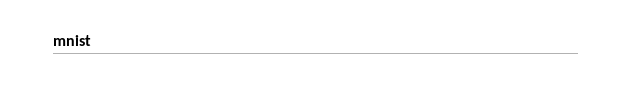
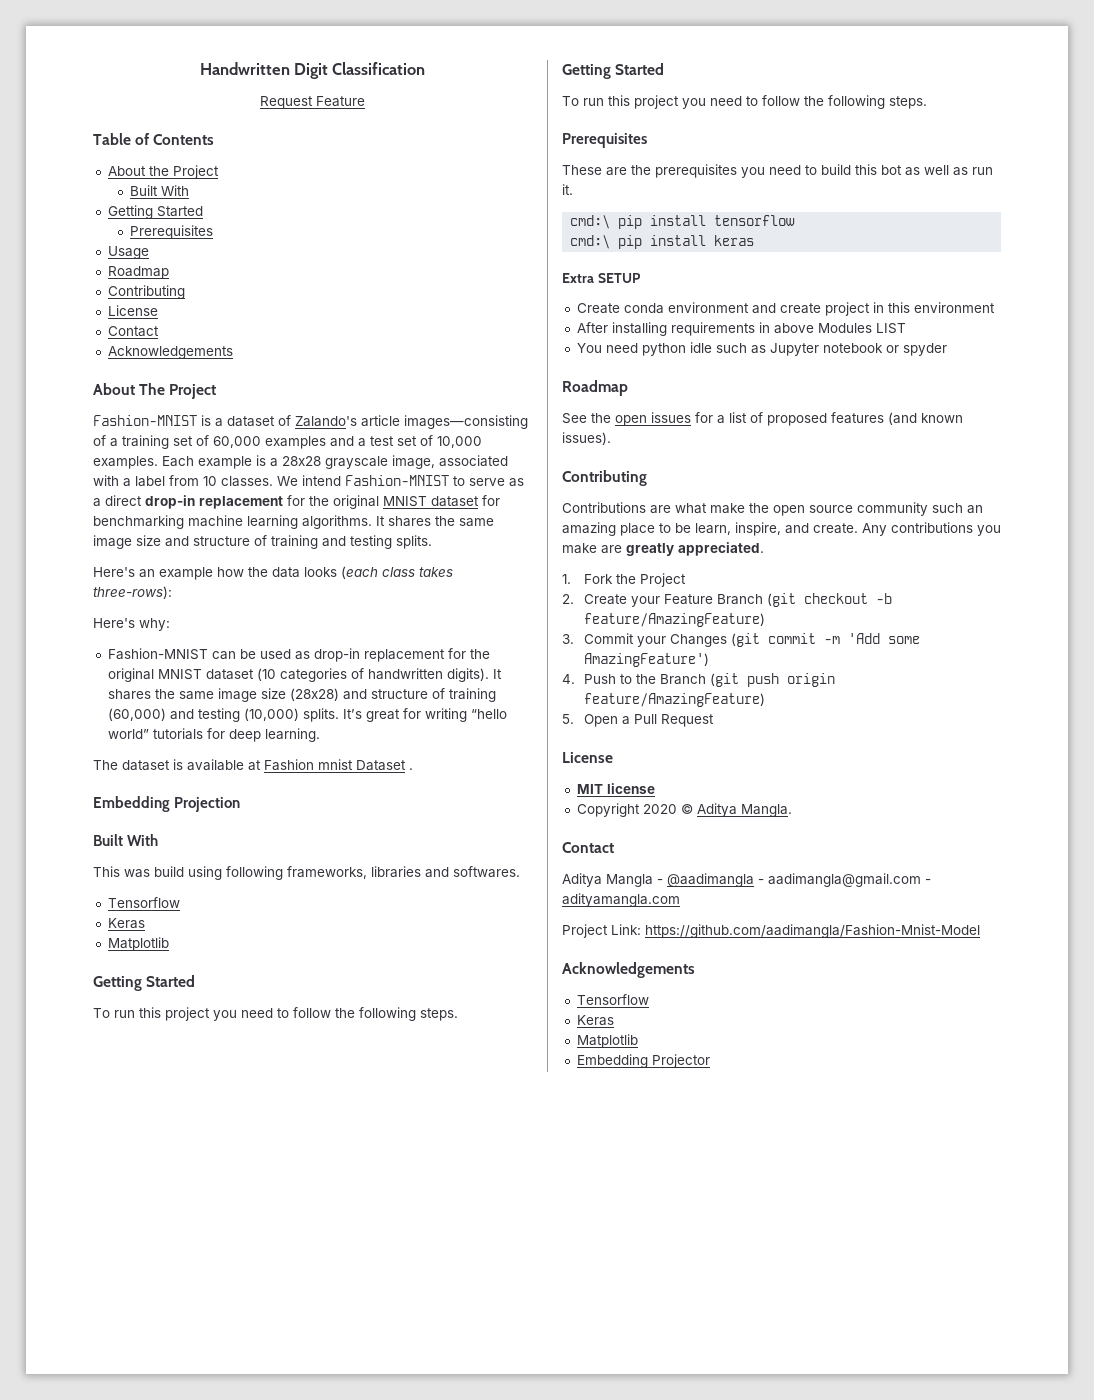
- mnist
+ Handwritten Digit Classification
+ Request Feature
+ Table of Contents
+ About the Project
+ Built With
+ Getting Started
+ Prerequisites
+ Usage
+ Roadmap
+ Contributing
+ License
+ Contact
+ Acknowledgements
+ About The Project
+ Fashion-MNIST is a dataset of Zalando's article images—consisting of a training set of 60,000 examples and a test set of 10,000 examples. Each example is a 28x28 grayscale image, associated with a label from 10 classes. We intend Fashion-MNIST to serve as a direct drop-in replacement for the original MNIST dataset for benchmarking machine learning algorithms. It shares the same image size and structure of training and testing splits.
+ Here's an example how the data looks (each class takes three-rows):
+ Here's why:
+ Fashion-MNIST can be used as drop-in replacement for the original MNIST dataset (10 categories of handwritten digits). It shares the same image size (28x28) and structure of training (60,000) and testing (10,000) splits. It’s great for writing “hello world” tutorials for deep learning.
+ The dataset is available at Fashion mnist Dataset .
+ Embedding Projection
+ Built With
+ This was build using following frameworks, libraries and softwares.
+ Tensorflow
+ Keras
+ Matplotlib
+ Getting Started
+ To run this project you need to follow the following steps.
+ Getting Started
+ To run this project you need to follow the following steps.
+ Prerequisites
+ These are the prerequisites you need to build this bot as well as run it.
+ cmd:\ pip install tensorflow
+ cmd:\ pip install keras
+ Extra SETUP
+ Create conda environment and create project in this environment
+ After installing requirements in above Modules LIST
+ You need python idle such as Jupyter notebook or spyder
+ Roadmap
+ See the open issues for a list of proposed features (and known issues).
+ Contributing
+ Contributions are what make the open source community such an amazing place to be learn, inspire, and create. Any contributions you make are greatly appreciated.
+ 1. Fork the Project
+ 2. Create your Feature Branch (git checkout -b feature/AmazingFeature)
+ 3. Commit your Changes (git commit -m 'Add some AmazingFeature')
+ 4. Push to the Branch (git push origin feature/AmazingFeature)
+ 5. Open a Pull Request
+ License
+ MIT license
+ Copyright 2020 © Aditya Mangla.
+ Contact
+ Aditya Mangla - @aadimangla - aadimangla@gmail.com - adityamangla.com
+ Project Link: https://github.com/aadimangla/Fashion-Mnist-Model
+ Acknowledgements
+ Tensorflow
+ Keras
+ Matplotlib
+ Embedding Projector

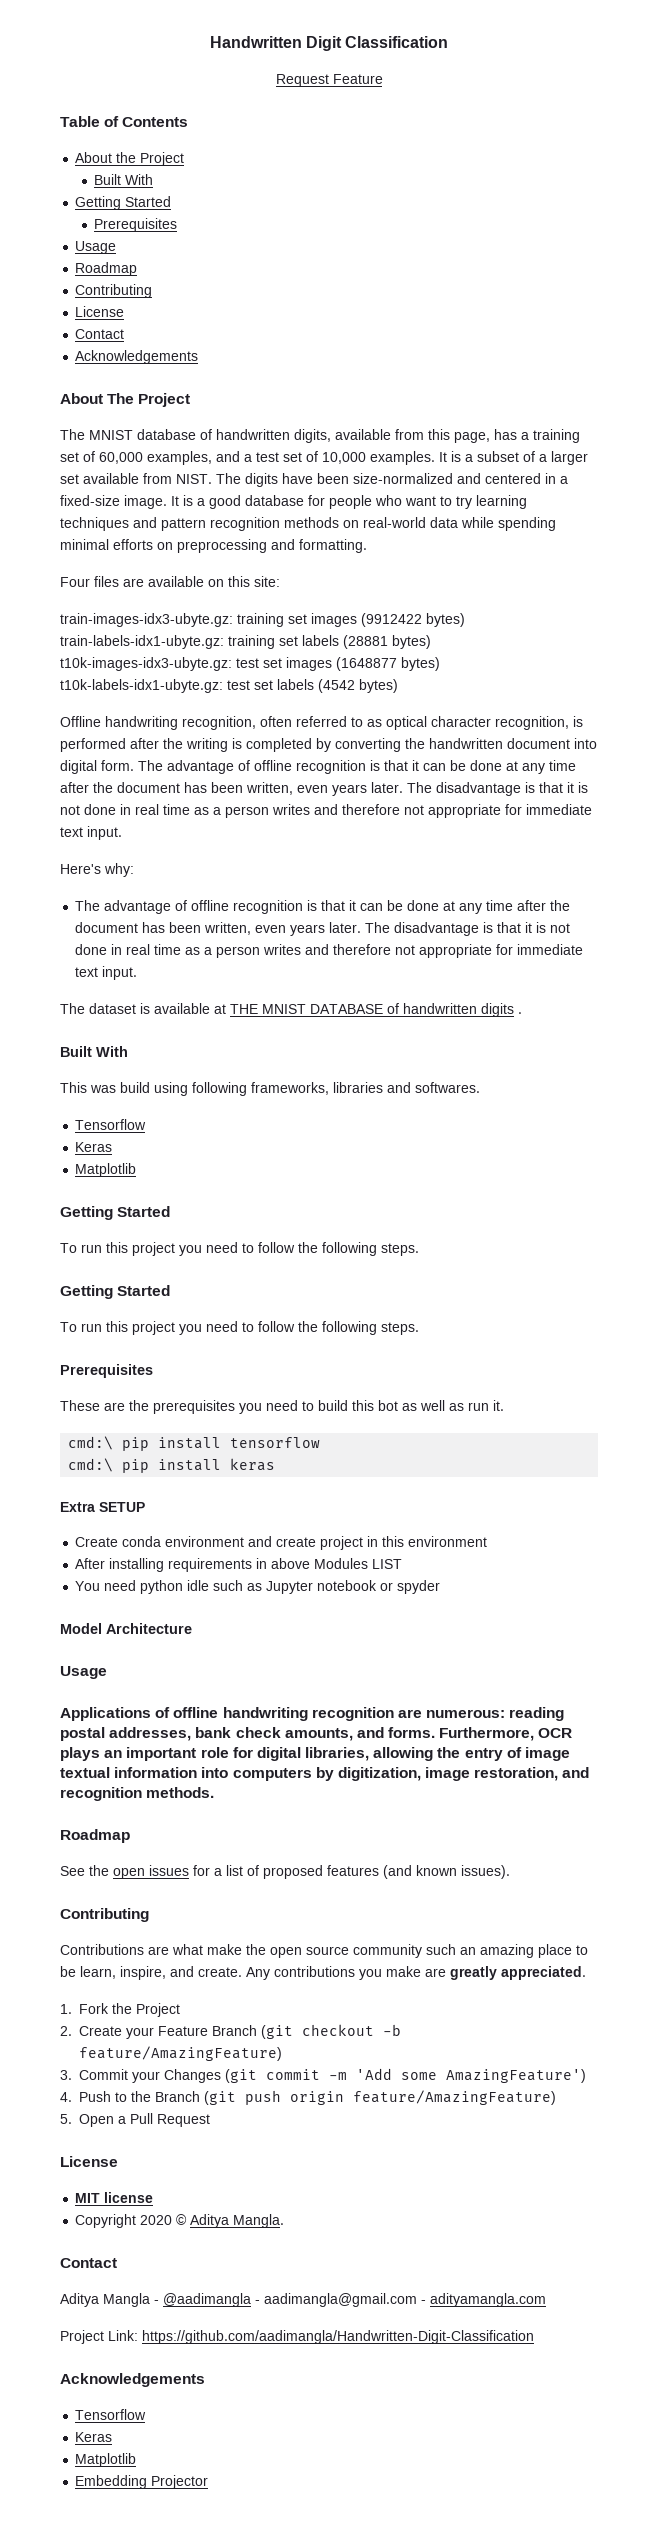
- Fashion-MNIST is a dataset of Zalando's article images—consisting of a training set of 60,000 examples and a test set of 10,000 examples.
+ The MNIST database of handwritten digits, available from this page, has a training set of 60,000 examples, and a test set of 10,000 examples.
- Each example is a 28x28 grayscale image, associated with a label from 10 classes. We intend Fashion-MNIST to serve as a direct drop-in replacement for the original MNIST dataset for benchmarking machine learning algorithms. It shares the same image size and structure of training and testing splits.
- Here's an example how the data looks (each class takes three-rows):
+ It is a subset of a larger set available from NIST. The digits have been size-normalized and centered in a fixed-size image. It is a good database for people who want to try learning techniques and pattern recognition methods on real-world data while spending minimal efforts on preprocessing and formatting.
+ Four files are available on this site:
+ train-images-idx3-ubyte.gz: training set images (9912422 bytes) train-labels-idx1-ubyte.gz: training set labels (28881 bytes) t10k-images-idx3-ubyte.gz: test set images (1648877 bytes) t10k-labels-idx1-ubyte.gz: test set labels (4542 bytes)
+ Offline handwriting recognition, often referred to as optical character recognition, is performed after the writing is completed by converting the handwritten document into digital form. The advantage of offline recognition is that it can be done at any time after the document has been written, even years later. The disadvantage is that it is not done in real time as a person writes and therefore not appropriate for immediate text input.
  Here's why:
- Fashion-MNIST can be used as drop-in replacement for the original MNIST dataset (10 categories of handwritten digits). It shares the same image size (28x28) and structure of training (60,000) and testing (10,000) splits. It’s great for writing “hello world” tutorials for deep learning.
+ The advantage of offline recognition is that it can be done at any time after the document has been written, even years later. The disadvantage is that it is not done in real time as a person writes and therefore not appropriate for immediate text input.
- The dataset is available at Fashion mnist Dataset .
+ The dataset is available at THE MNIST DATABASE of handwritten digits .
- Embedding Projection
+ Model Architecture
+ Usage
+ Applications of offline handwriting recognition are numerous: reading postal addresses, bank check amounts, and forms. Furthermore, OCR plays an important role for digital libraries, allowing the entry of image textual information into computers by digitization, image restoration, and recognition methods.
- Project Link: https://github.com/aadimangla/Fashion-Mnist-Model
+ Project Link: https://github.com/aadimangla/Handwritten-Digit-Classification

